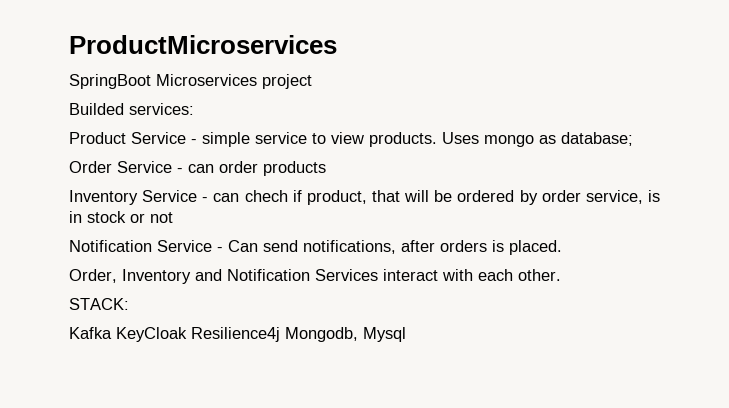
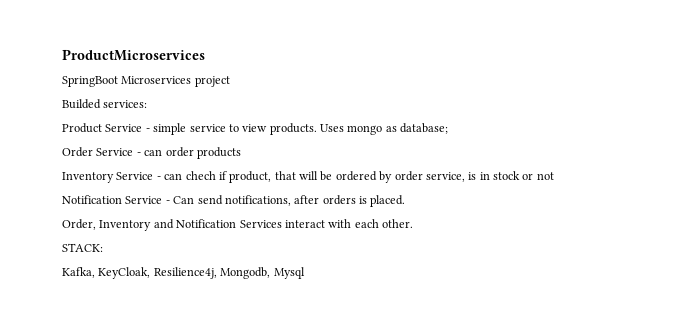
- Kafka KeyCloak Resilience4j Mongodb, Mysql
+ Kafka, KeyCloak, Resilience4j, Mongodb, Mysql

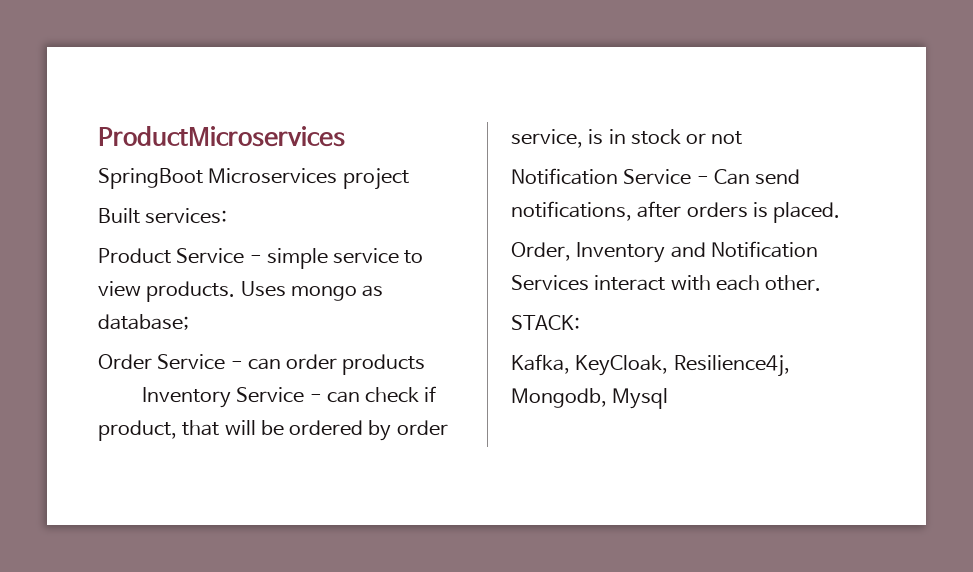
- Builded services:
+ Built services:
- Inventory Service - can chech if product, that will be ordered by order service, is in stock or not
+ Inventory Service - can check if product, that will be ordered by order service, is in stock or not

